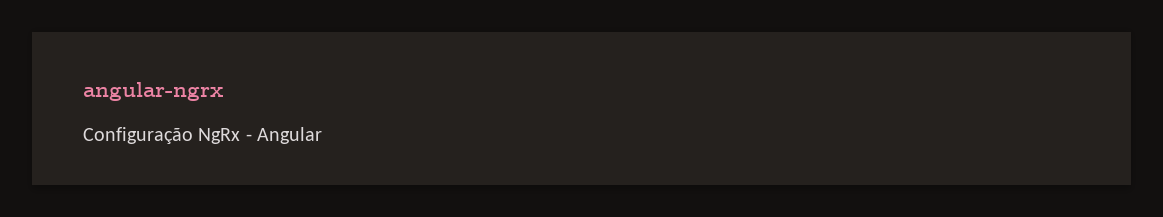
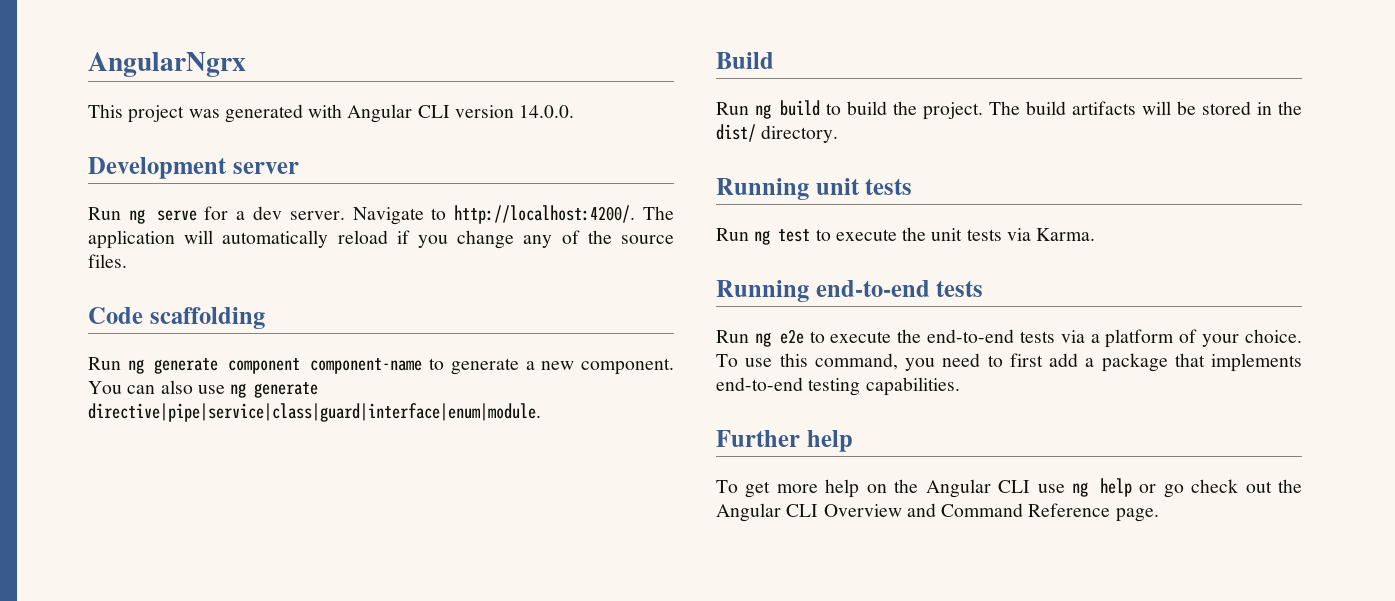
- angular-ngrx
- Configuração NgRx - Angular
+ AngularNgrx
+ This project was generated with Angular CLI version 14.0.0.
+ Development server
+ Run ng serve for a dev server. Navigate to http://localhost:4200/. The application will automatically reload if you change any of the source files.
+ Code scaffolding
+ Run ng generate component component-name to generate a new component. You can also use ng generate directive|pipe|service|class|guard|interface|enum|module.
+ Build
+ Run ng build to build the project. The build artifacts will be stored in the dist/ directory.
+ Running unit tests
+ Run ng test to execute the unit tests via Karma.
+ Running end-to-end tests
+ Run ng e2e to execute the end-to-end tests via a platform of your choice. To use this command, you need to first add a package that implements end-to-end testing capabilities.
+ Further help
+ To get more help on the Angular CLI use ng help or go check out the Angular CLI Overview and Command Reference page.

